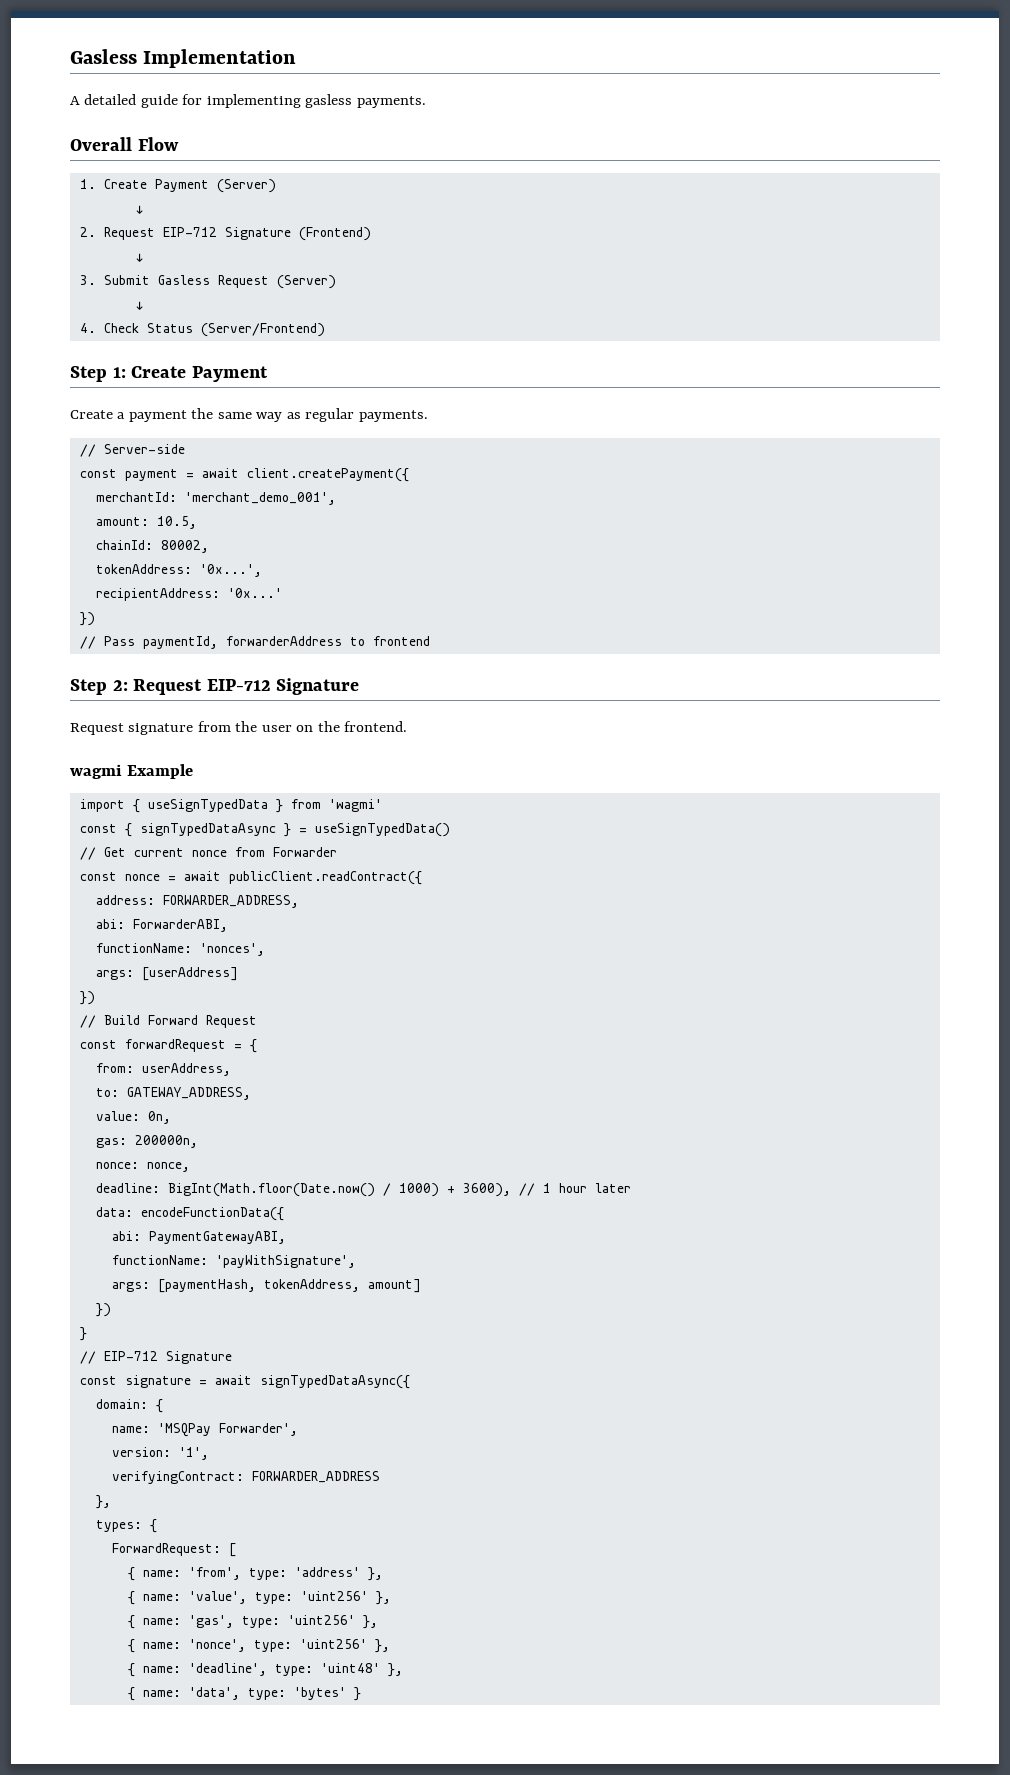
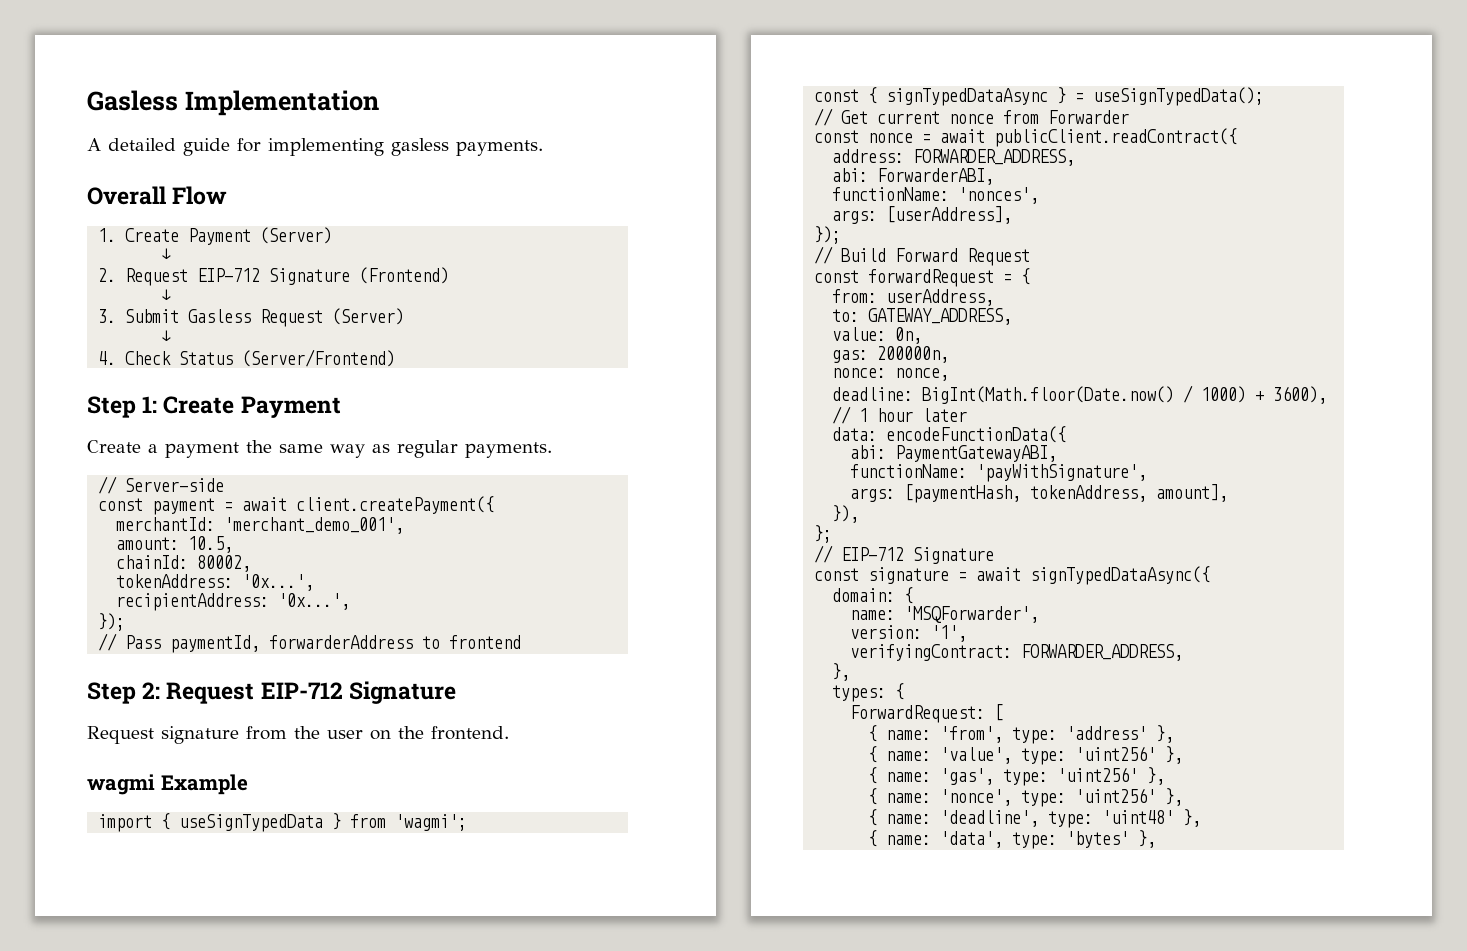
- recipientAddress: '0x...'
- })
+ recipientAddress: '0x...',
+ });
- import { useSignTypedData } from 'wagmi'
+ import { useSignTypedData } from 'wagmi';
- const { signTypedDataAsync } = useSignTypedData()
+ const { signTypedDataAsync } = useSignTypedData();
- args: [userAddress]
- })
+ args: [userAddress],
+ });
- args: [paymentHash, tokenAddress, amount]
- })
- }
+ args: [paymentHash, tokenAddress, amount],
+ }),
+ };
- name: 'MSQPay Forwarder',
+ name: 'MSQForwarder',
- verifyingContract: FORWARDER_ADDRESS
+ verifyingContract: FORWARDER_ADDRESS,
- { name: 'data', type: 'bytes' }
+ { name: 'data', type: 'bytes' },

